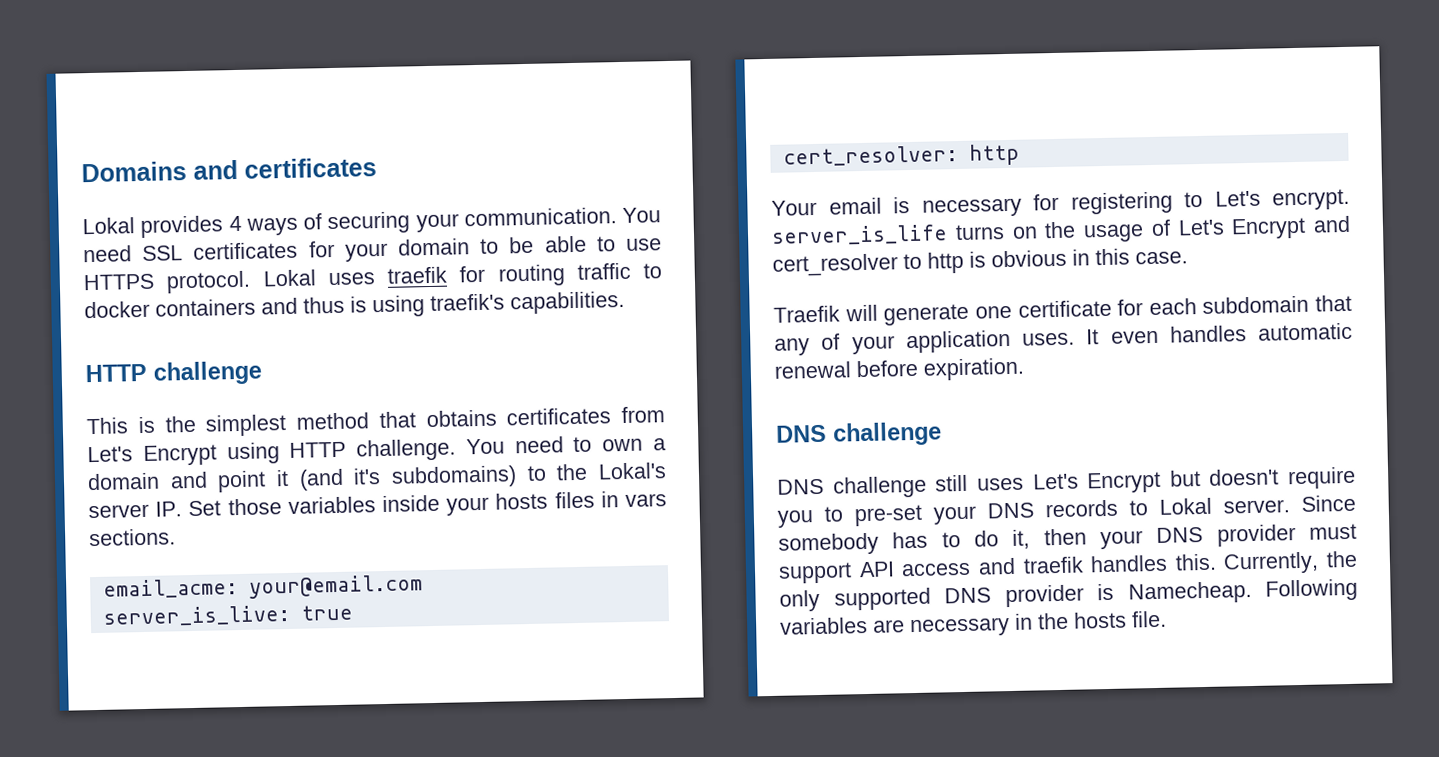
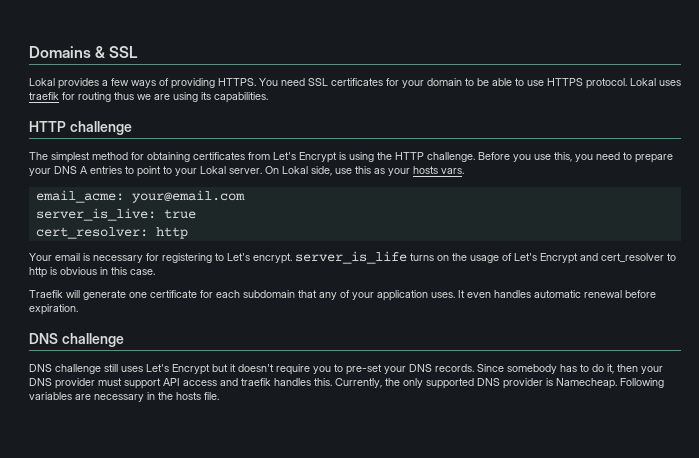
- Domains and certificates
+ Domains & SSL
- Lokal provides 4 ways of securing your communication.
+ Lokal provides a few ways of providing HTTPS.
- Lokal uses traefik for routing traffic to docker containers and thus is using traefik's capabilities.
+ Lokal uses traefik for routing thus we are using its capabilities.
  HTTP challenge
- This is the simplest method that obtains certificates from Let's Encrypt using HTTP challenge. You need to own a domain and point it (and it's subdomains) to the Lokal's server IP. Set those variables inside your hosts files in vars sections.
+ The simplest method for obtaining certificates from Let's Encrypt is using the HTTP challenge. Before you use this, you need to prepare your DNS A entries to point to your Lokal server. On Lokal side, use this as your hosts vars.
- DNS challenge still uses Let's Encrypt but doesn't require you to pre-set your DNS records to Lokal server.
+ DNS challenge still uses Let's Encrypt but it doesn't require you to pre-set your DNS records.

